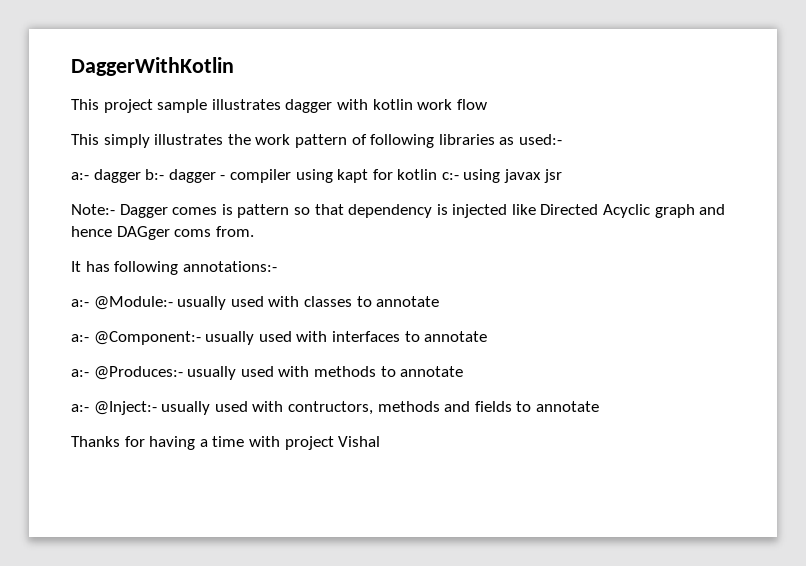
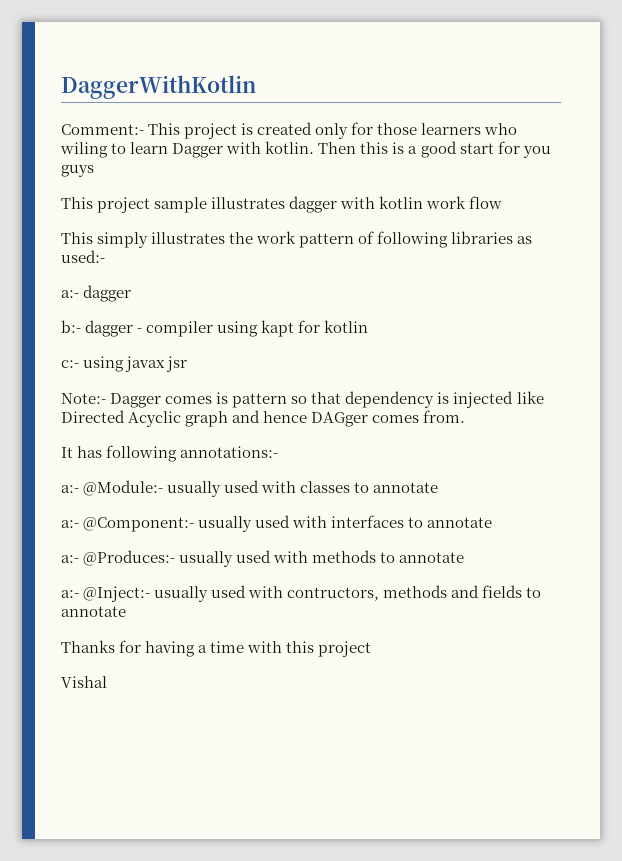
+ Comment:- This project is created only for those learners who wiling to learn Dagger with kotlin. Then this is a good start for you guys
- a:- dagger b:- dagger - compiler using kapt for kotlin c:- using javax jsr
+ a:- dagger
+ b:- dagger - compiler using kapt for kotlin
+ c:- using javax jsr
- Note:- Dagger comes is pattern so that dependency is injected like Directed Acyclic graph and hence DAGger coms from.
+ Note:- Dagger comes is pattern so that dependency is injected like Directed Acyclic graph and hence DAGger comes from.
- Thanks for having a time with project Vishal
+ Thanks for having a time with this project
+ Vishal

